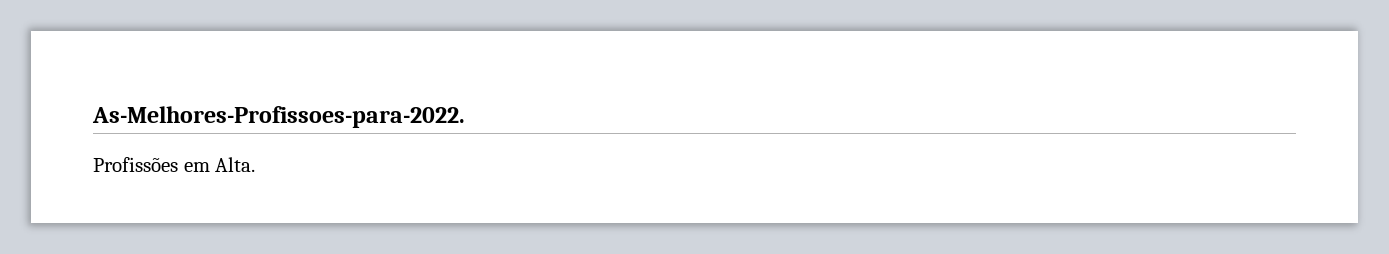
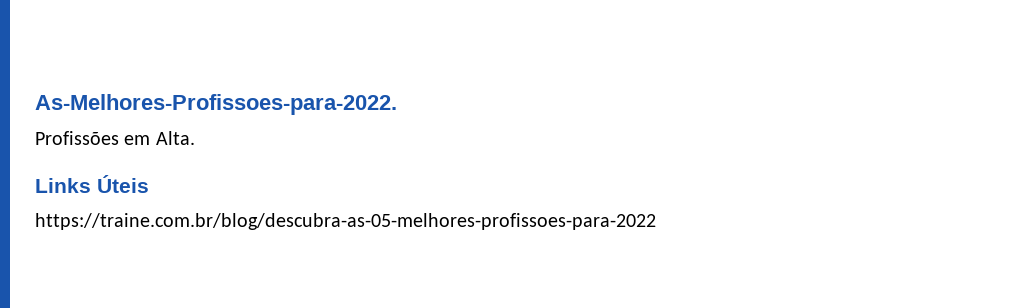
+ Links Úteis
+ https://traine.com.br/blog/descubra-as-05-melhores-profissoes-para-2022

